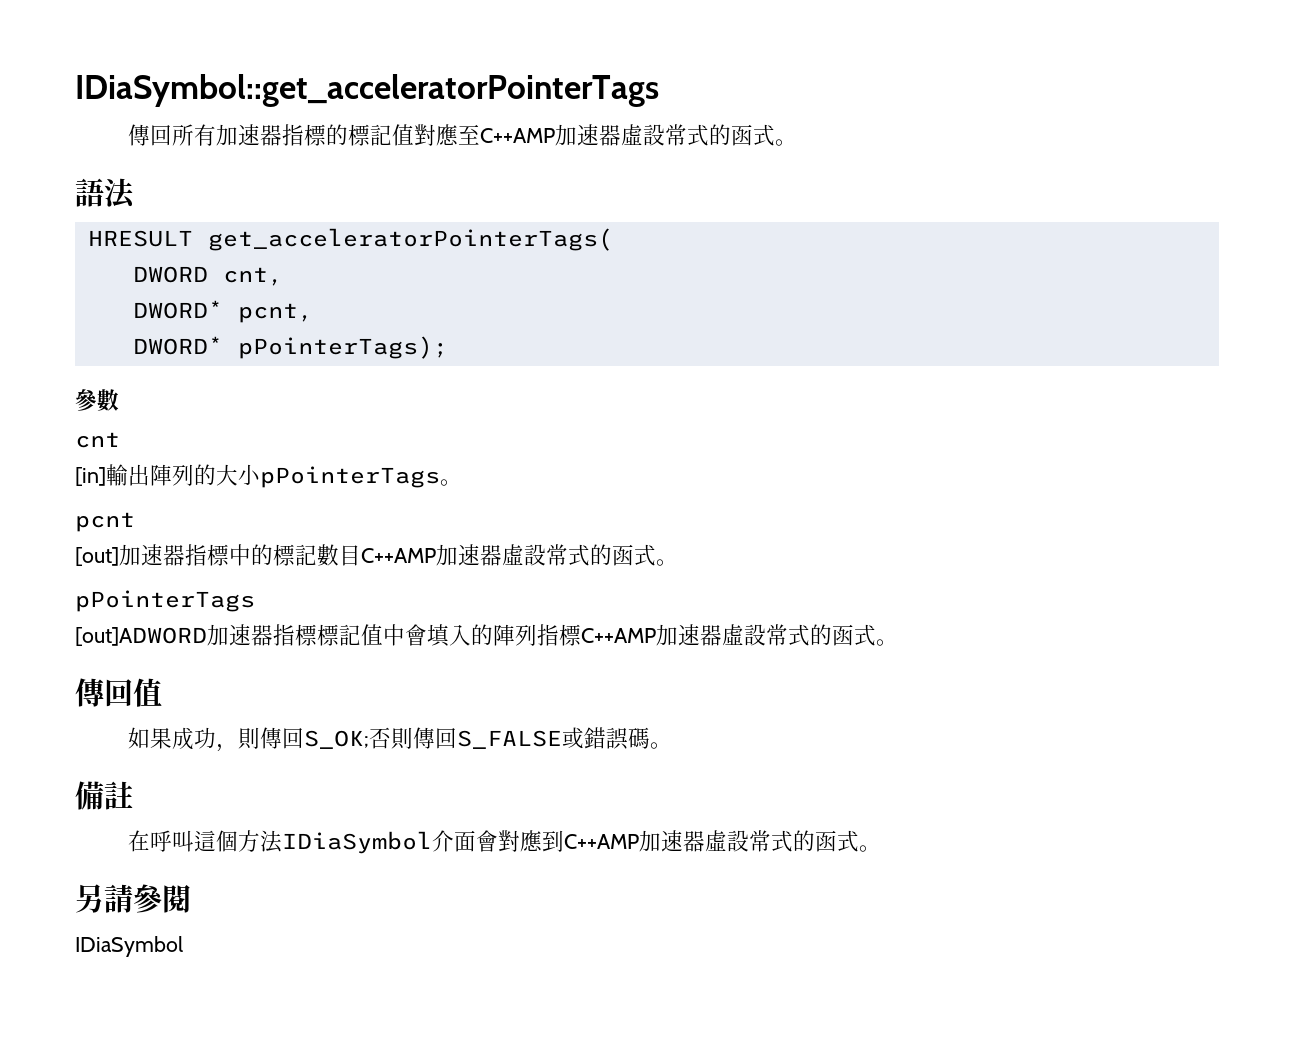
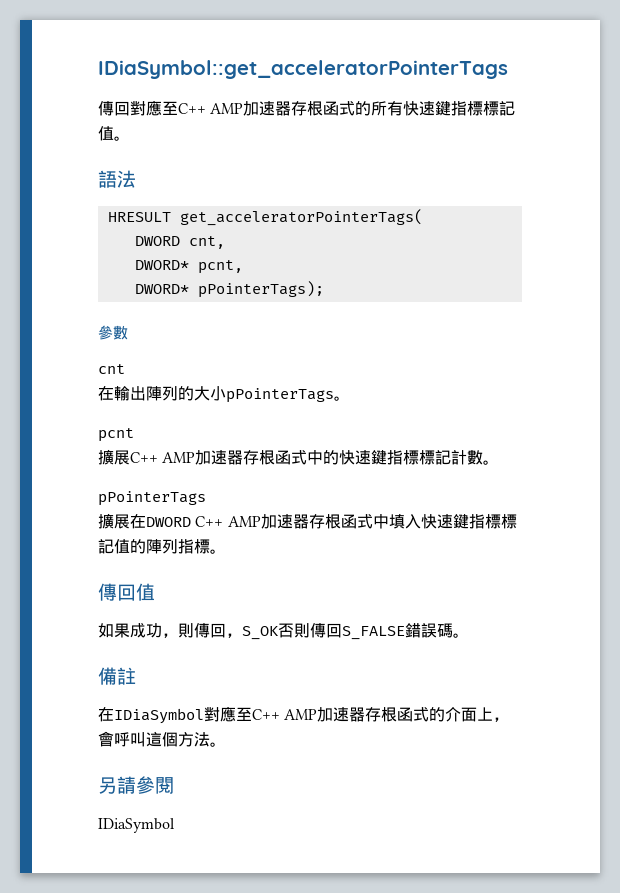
- 傳回所有加速器指標的標記值對應至C++AMP加速器虛設常式的函式。
+ 傳回對應至C++ AMP加速器存根函式的所有快速鍵指標標記值。
- [in]輸出陣列的大小pPointerTags。
+ 在輸出陣列的大小pPointerTags。
- [out]加速器指標中的標記數目C++AMP加速器虛設常式的函式。
+ 擴展C++ AMP加速器存根函式中的快速鍵指標標記計數。
  pPointerTags
- [out]ADWORD加速器指標標記值中會填入的陣列指標C++AMP加速器虛設常式的函式。
+ 擴展在DWORD C++ AMP加速器存根函式中填入快速鍵指標標記值的陣列指標。
- 如果成功，則傳回S_OK;否則傳回S_FALSE或錯誤碼。
+ 如果成功，則傳回，S_OK否則傳回S_FALSE錯誤碼。
- 在呼叫這個方法IDiaSymbol介面會對應到C++AMP加速器虛設常式的函式。
+ 在IDiaSymbol對應至C++ AMP加速器存根函式的介面上，會呼叫這個方法。

